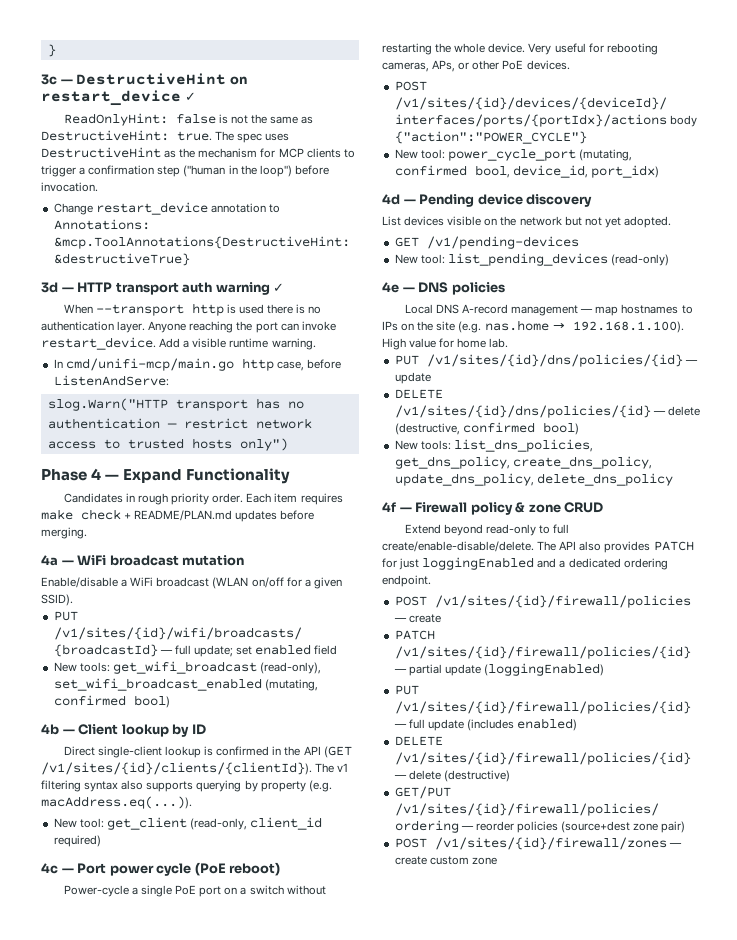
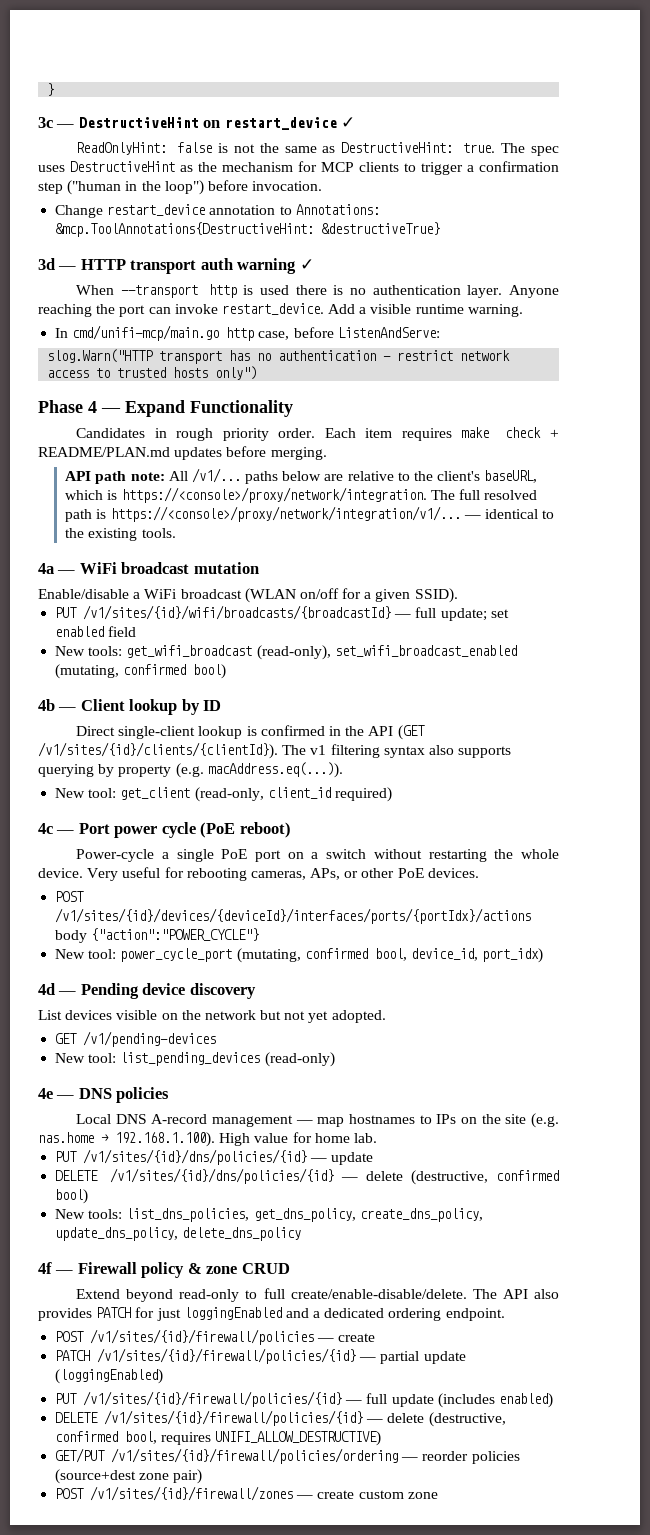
+ API path note: All /v1/... paths below are relative to the client's baseURL, which is https://<console>/proxy/network/integration. The full resolved path is https://<console>/proxy/network/integration/v1/... — identical to the existing tools.
- DELETE /v1/sites/{id}/firewall/policies/{id} — delete (destructive)
+ DELETE /v1/sites/{id}/firewall/policies/{id} — delete (destructive, confirmed bool, requires UNIFI_ALLOW_DESTRUCTIVE)

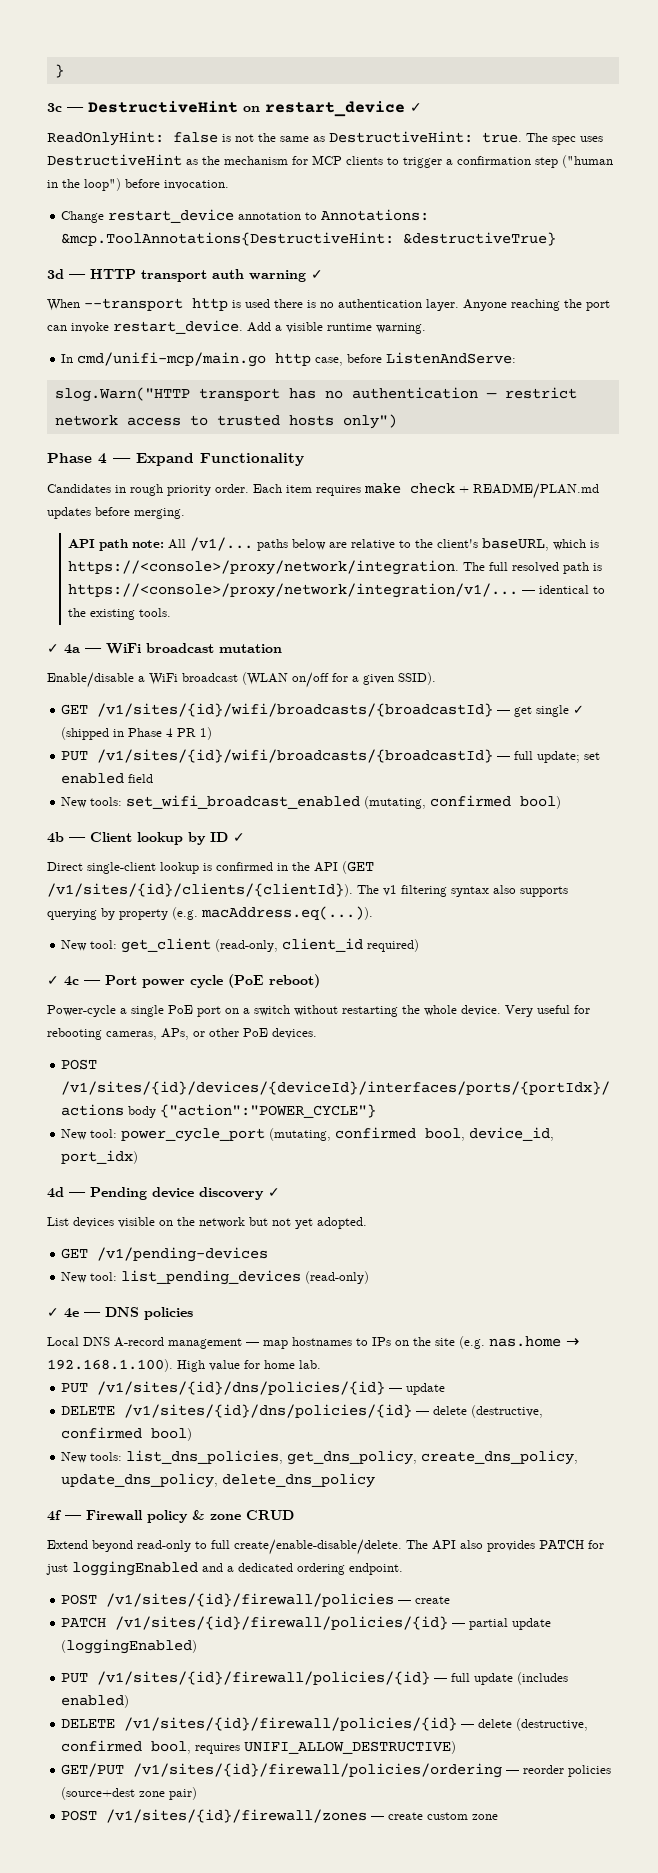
- 4a — WiFi broadcast mutation
+ ✓ 4a — WiFi broadcast mutation
+ GET /v1/sites/{id}/wifi/broadcasts/{broadcastId} — get single ✓ (shipped in Phase 4 PR 1)
- New tools: get_wifi_broadcast (read-only), set_wifi_broadcast_enabled (mutating, confirmed bool)
+ New tools: set_wifi_broadcast_enabled (mutating, confirmed bool)
- 4b — Client lookup by ID
+ 4b — Client lookup by ID ✓
- 4c — Port power cycle (PoE reboot)
+ ✓ 4c — Port power cycle (PoE reboot)
- 4d — Pending device discovery
+ 4d — Pending device discovery ✓
- 4e — DNS policies
+ ✓ 4e — DNS policies

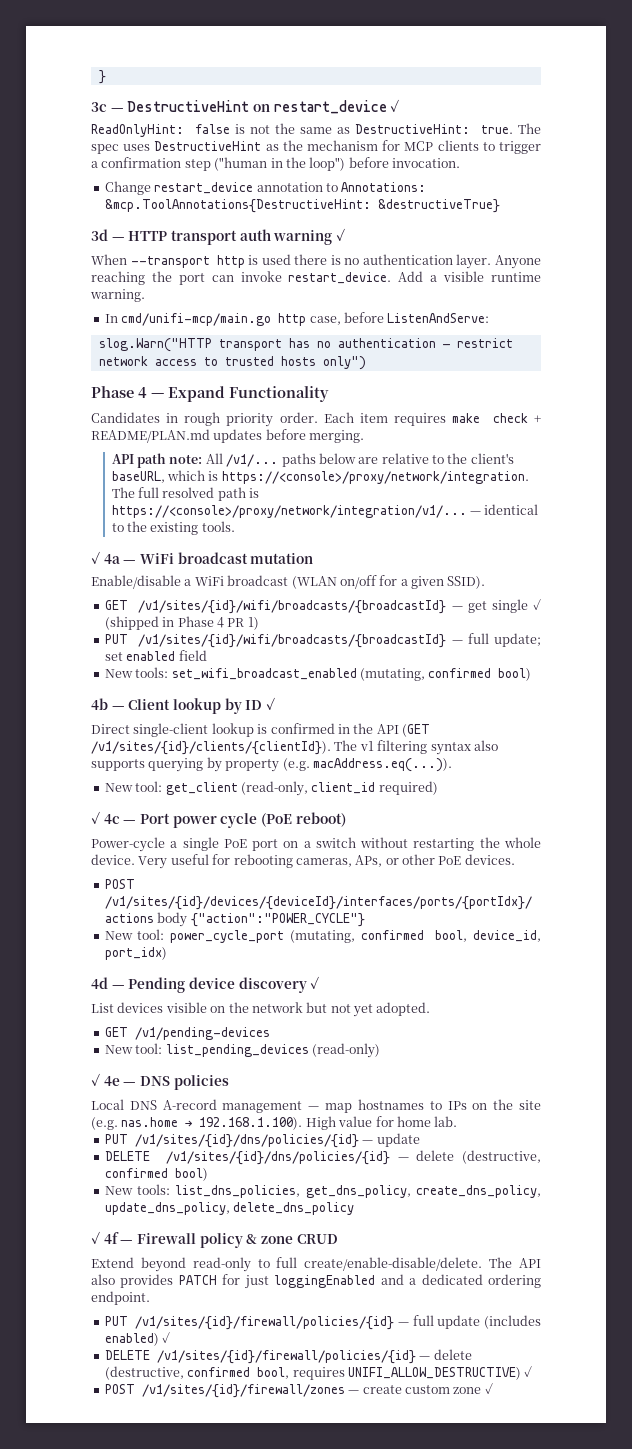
- 4f — Firewall policy & zone CRUD
+ ✓ 4f — Firewall policy & zone CRUD
- POST /v1/sites/{id}/firewall/policies — create
- PATCH /v1/sites/{id}/firewall/policies/{id} — partial update (loggingEnabled)
- PUT /v1/sites/{id}/firewall/policies/{id} — full update (includes enabled)
+ PUT /v1/sites/{id}/firewall/policies/{id} — full update (includes enabled) ✓
- DELETE /v1/sites/{id}/firewall/policies/{id} — delete (destructive, confirmed bool, requires UNIFI_ALLOW_DESTRUCTIVE)
- GET/PUT /v1/sites/{id}/firewall/policies/ordering — reorder policies (source+dest zone pair)
+ DELETE /v1/sites/{id}/firewall/policies/{id} — delete (destructive, confirmed bool, requires UNIFI_ALLOW_DESTRUCTIVE) ✓
- POST /v1/sites/{id}/firewall/zones — create custom zone
+ POST /v1/sites/{id}/firewall/zones — create custom zone ✓

